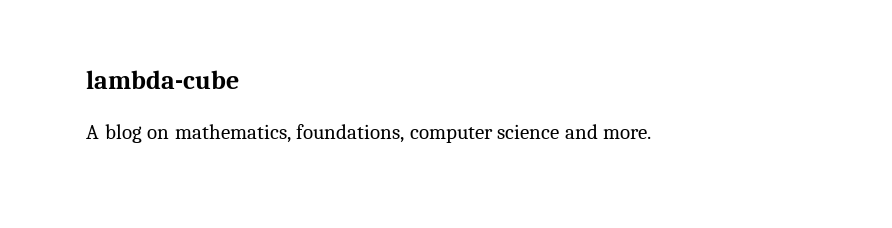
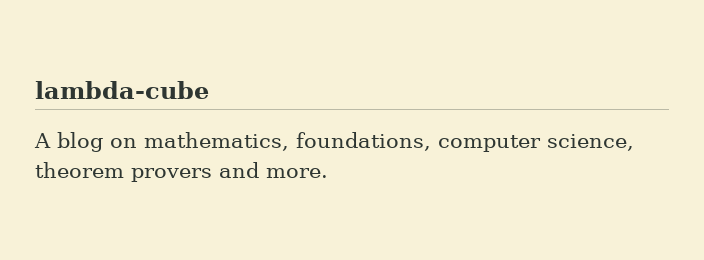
- A blog on mathematics, foundations, computer science and more.
+ A blog on mathematics, foundations, computer science, theorem provers and more.

